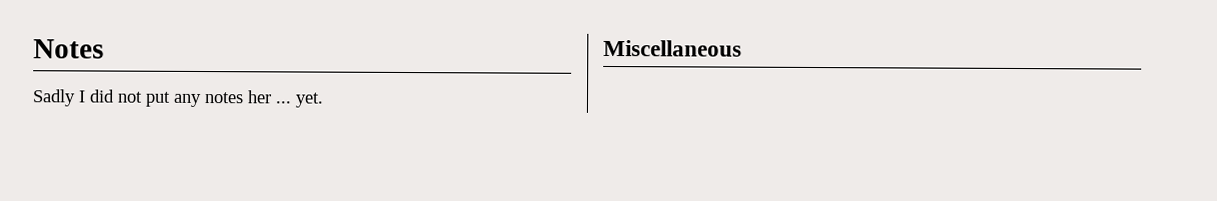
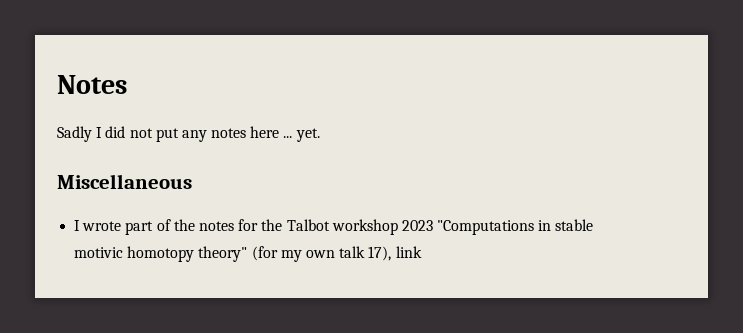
- Sadly I did not put any notes her ... yet.
+ Sadly I did not put any notes here ... yet.
+ I wrote part of the notes for the Talbot workshop 2023 "Computations in stable motivic homotopy theory" (for my own talk 17), link

